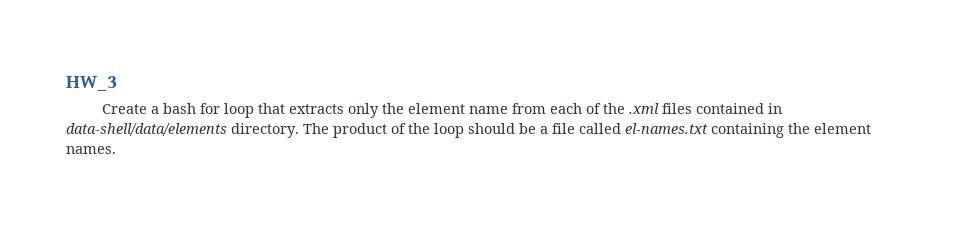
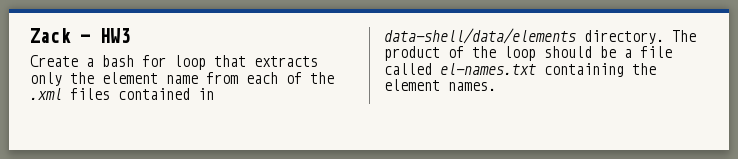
- HW_3
+ Zack - HW3

